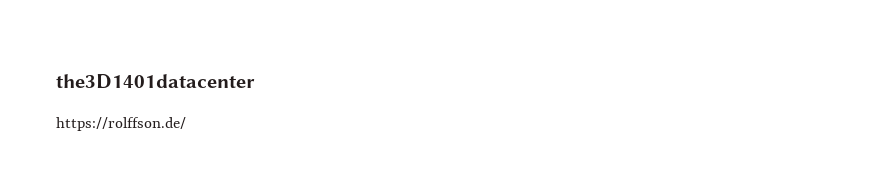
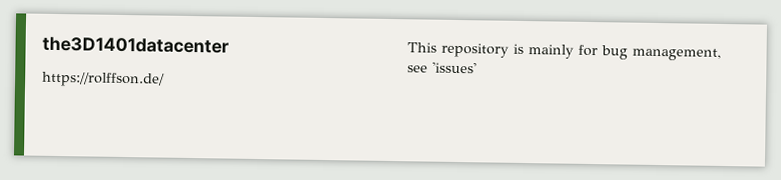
+ This repository is mainly for bug management, see 'issues'

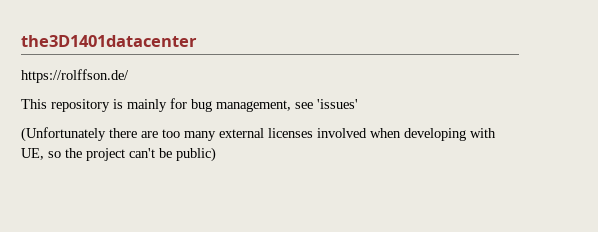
+ (Unfortunately there are too many external licenses involved when developing with UE, so the project can't be public)

